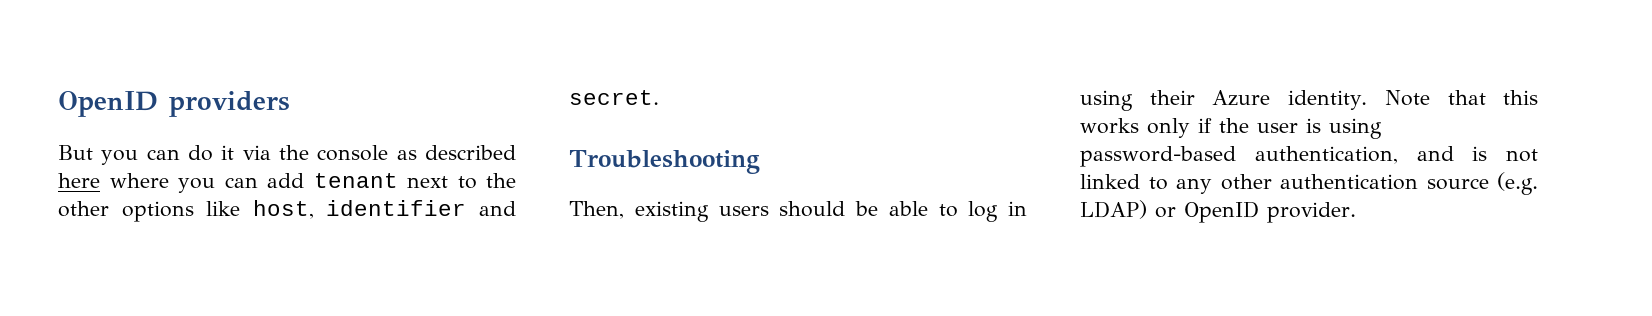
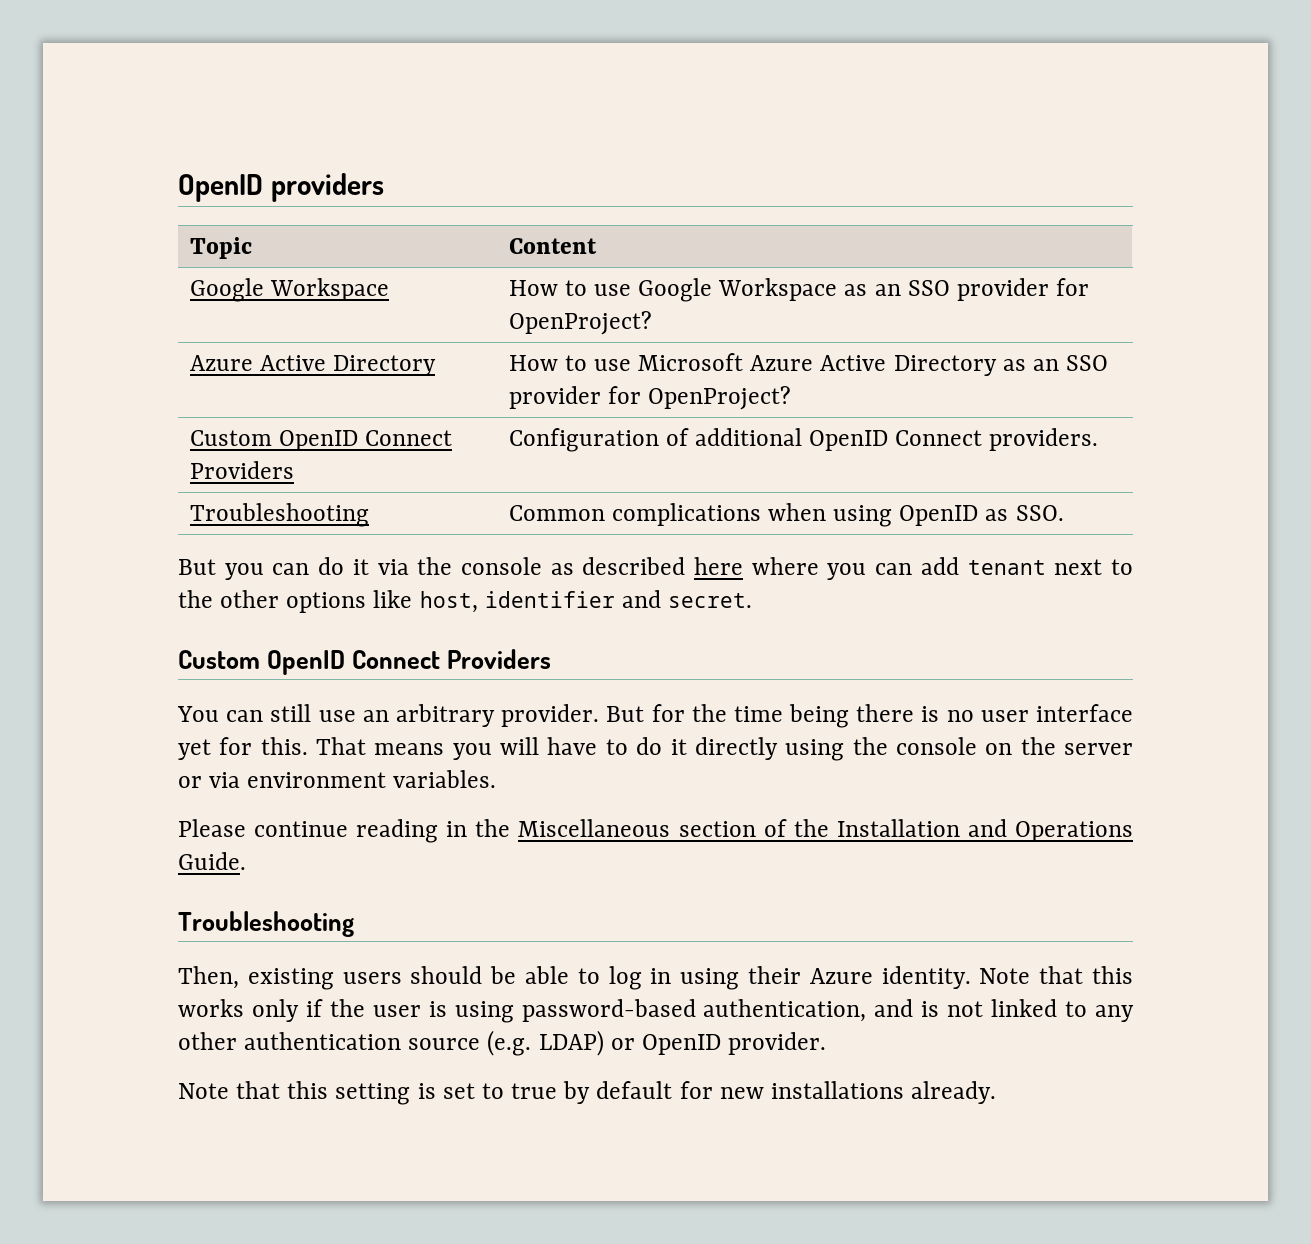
+ Topic | Content
+ Google Workspace | How to use Google Workspace as an SSO provider for OpenProject?
+ Azure Active Directory | How to use Microsoft Azure Active Directory as an SSO provider for OpenProject?
+ Custom OpenID Connect Providers | Configuration of additional OpenID Connect providers.
+ Troubleshooting | Common complications when using OpenID as SSO.
  But you can do it via the console as described here where you can add tenant next to the other options like host, identifier and secret.
+ Custom OpenID Connect Providers
+ You can still use an arbitrary provider. But for the time being there is no user interface yet for this. That means you will have to do it directly using the console on the server or via environment variables.
+ Please continue reading in the Miscellaneous section of the Installation and Operations Guide.
+ Note that this setting is set to true by default for new installations already.

